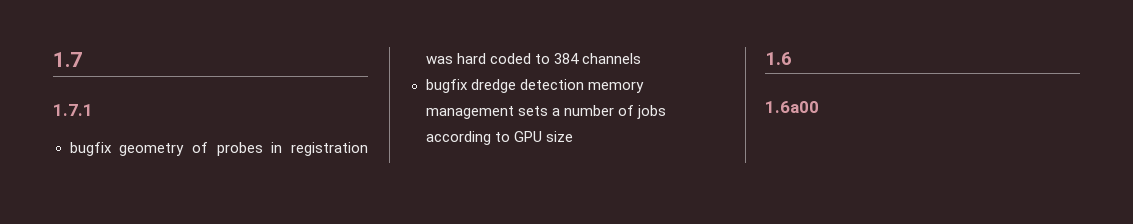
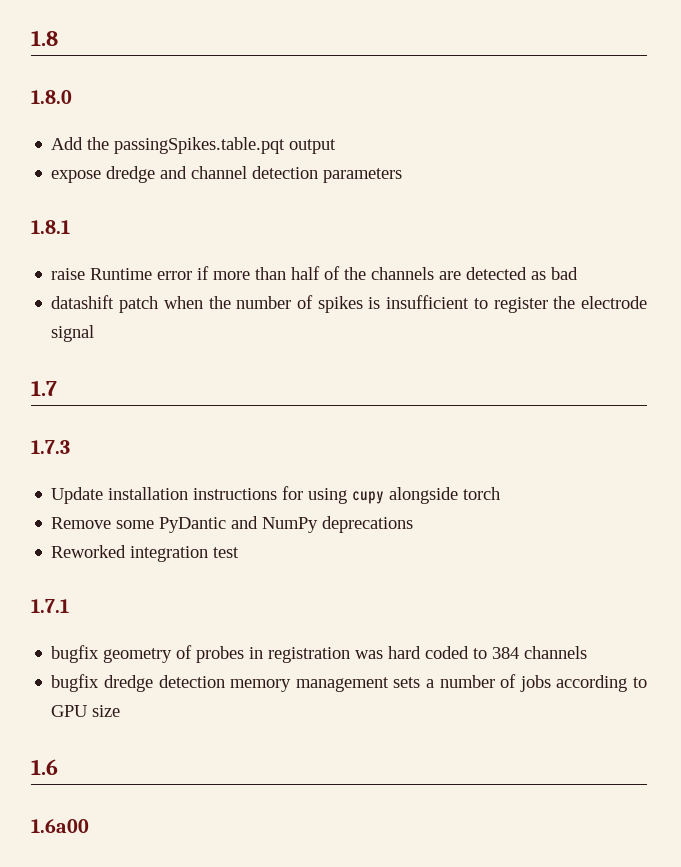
+ 1.8
+ 1.8.0
+ Add the passingSpikes.table.pqt output
+ expose dredge and channel detection parameters
+ 1.8.1
+ raise Runtime error if more than half of the channels are detected as bad
+ datashift patch when the number of spikes is insufficient to register the electrode signal
  1.7
+ 1.7.3
+ Update installation instructions for using cupy alongside torch
+ Remove some PyDantic and NumPy deprecations
+ Reworked integration test

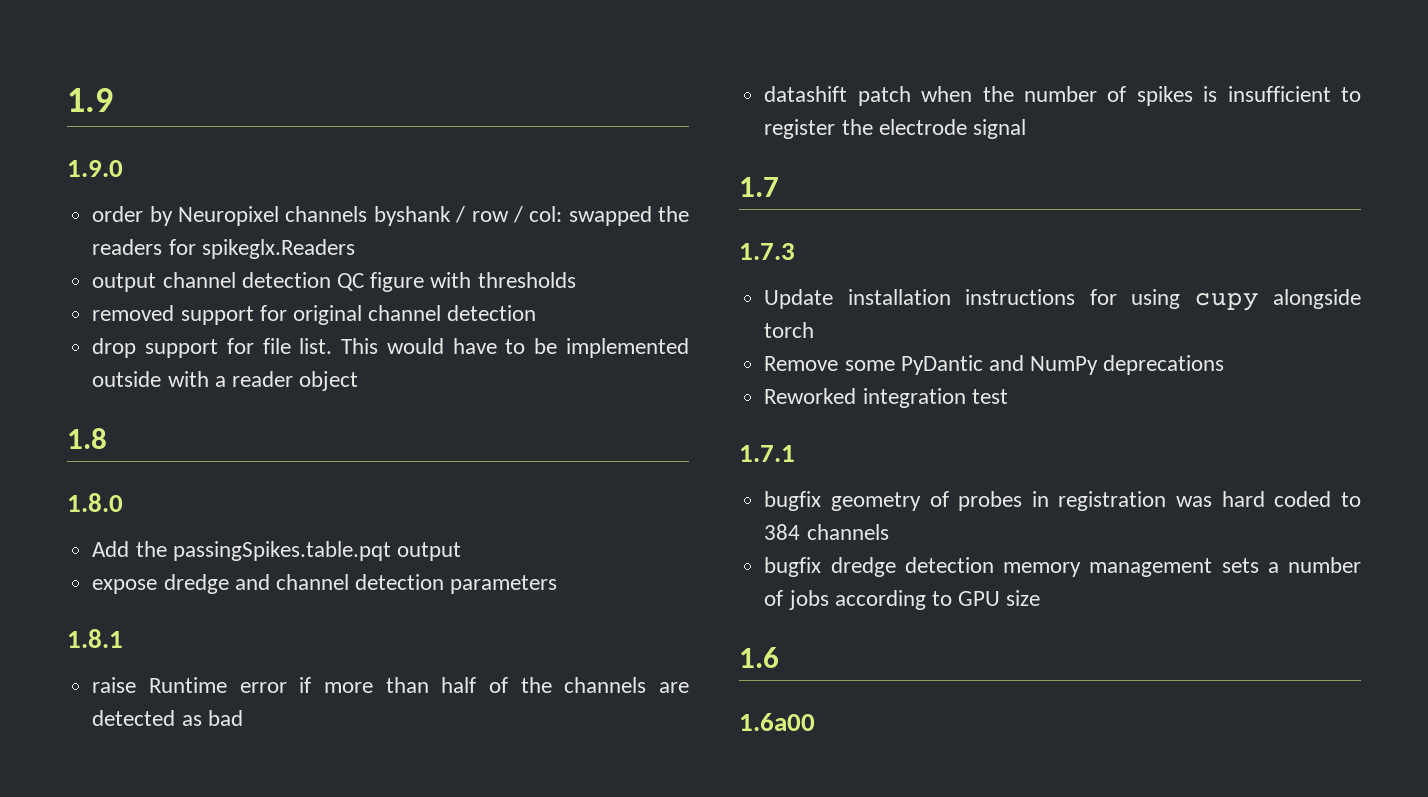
+ 1.9
+ 1.9.0
+ order by Neuropixel channels byshank / row / col: swapped the readers for spikeglx.Readers
+ output channel detection QC figure with thresholds
+ removed support for original channel detection
+ drop support for file list. This would have to be implemented outside with a reader object

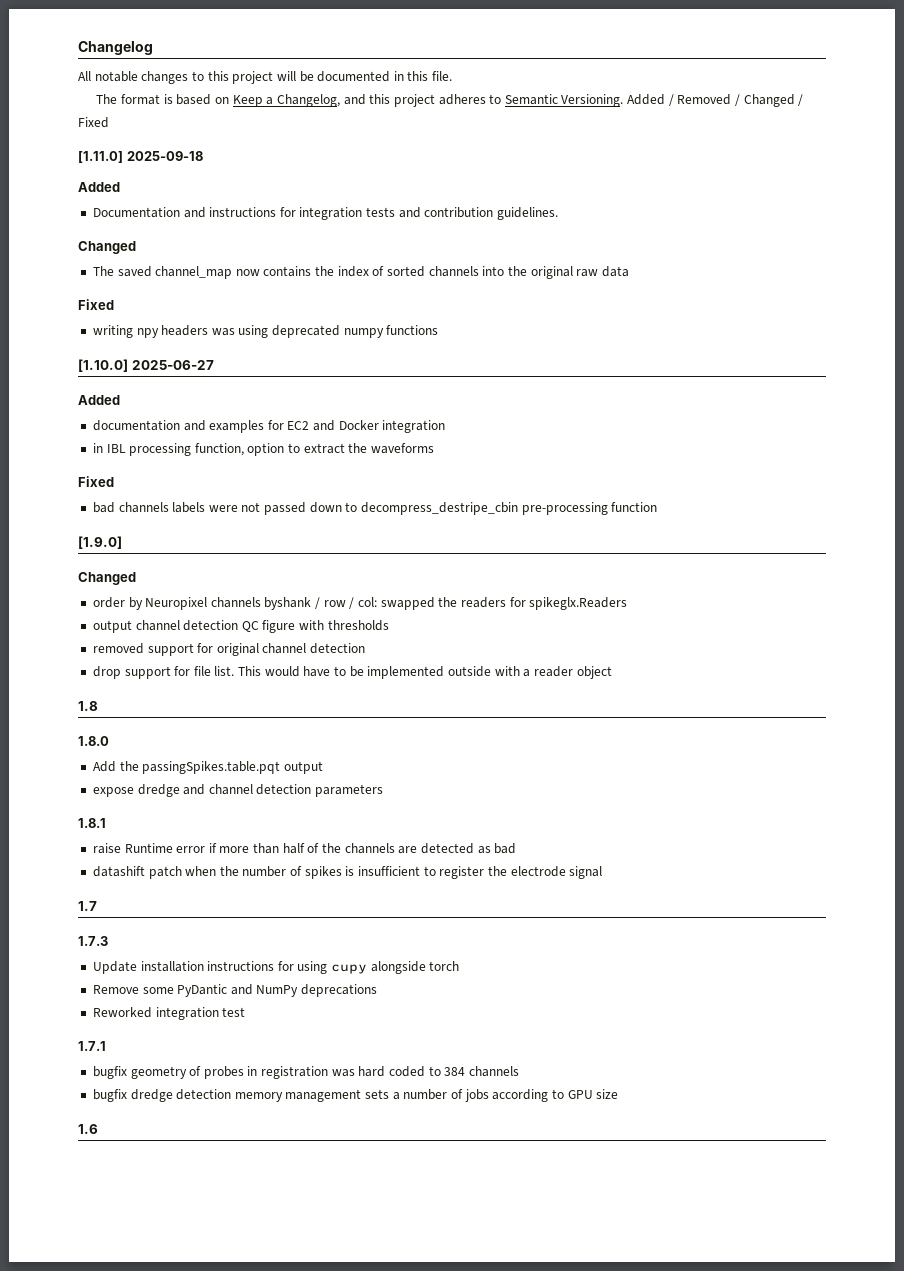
- 1.9
- 1.9.0
+ Changelog
+ All notable changes to this project will be documented in this file.
+ The format is based on Keep a Changelog, and this project adheres to Semantic Versioning. Added / Removed / Changed / Fixed
+ [1.11.0] 2025-09-18
+ Added
+ Documentation and instructions for integration tests and contribution guidelines.
+ Changed
+ The saved channel_map now contains the index of sorted channels into the original raw data
+ Fixed
+ writing npy headers was using deprecated numpy functions
+ [1.10.0] 2025-06-27
+ Added
+ documentation and examples for EC2 and Docker integration
+ in IBL processing function, option to extract the waveforms
+ Fixed
+ bad channels labels were not passed down to decompress_destripe_cbin pre-processing function
+ [1.9.0]
+ Changed
- 1.6a00

